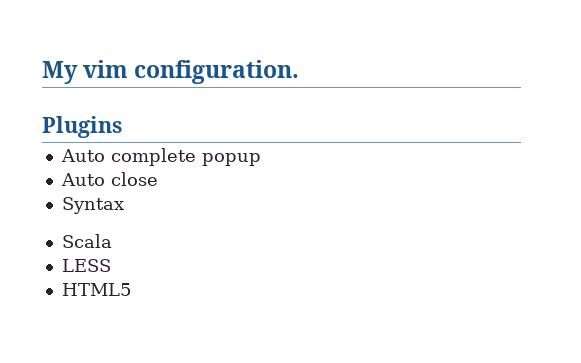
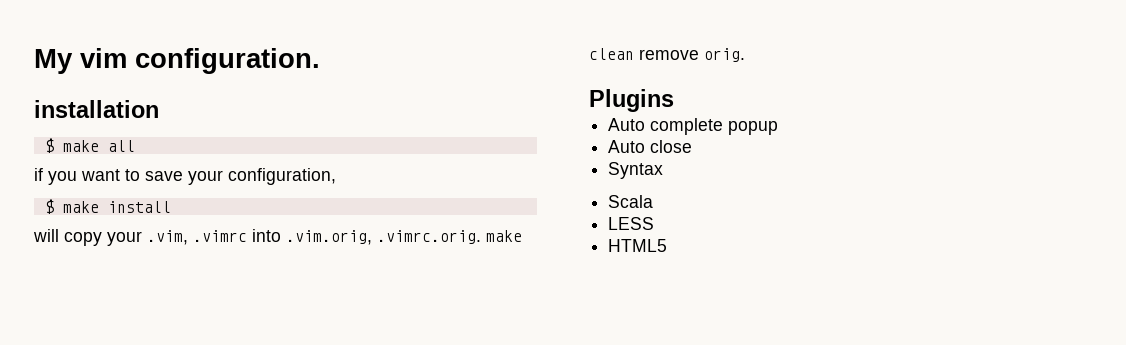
+ installation
+ $ make all
+ if you want to save your configuration,
+ $ make install
+ will copy your .vim, .vimrc into .vim.orig, .vimrc.orig. make clean remove orig.

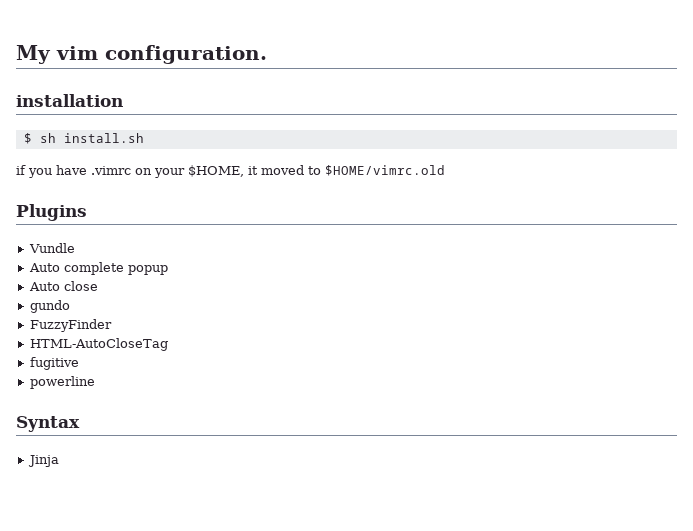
- $ make all
+ $ sh install.sh
- if you want to save your configuration,
- $ make install
- will copy your .vim, .vimrc into .vim.orig, .vimrc.orig. make clean remove orig.
+ if you have .vimrc on your $HOME, it moved to $HOME/vimrc.old
+ Vundle
+ gundo
+ FuzzyFinder
+ HTML-AutoCloseTag
+ fugitive
+ powerline
  Syntax
- Scala
- LESS
- HTML5
+ Jinja

